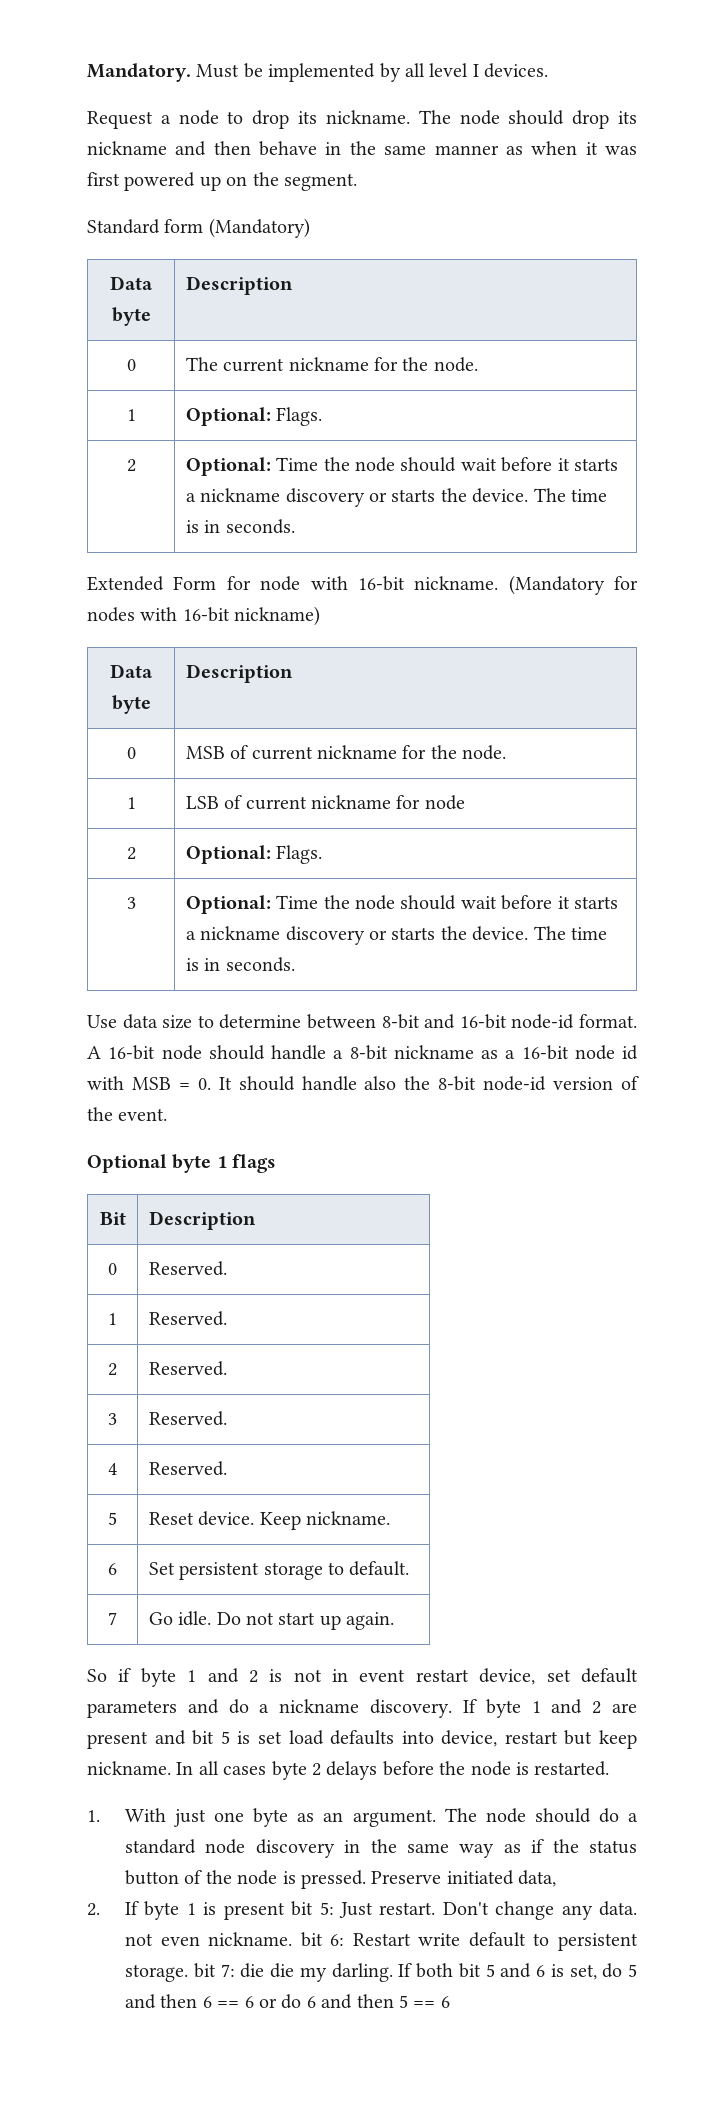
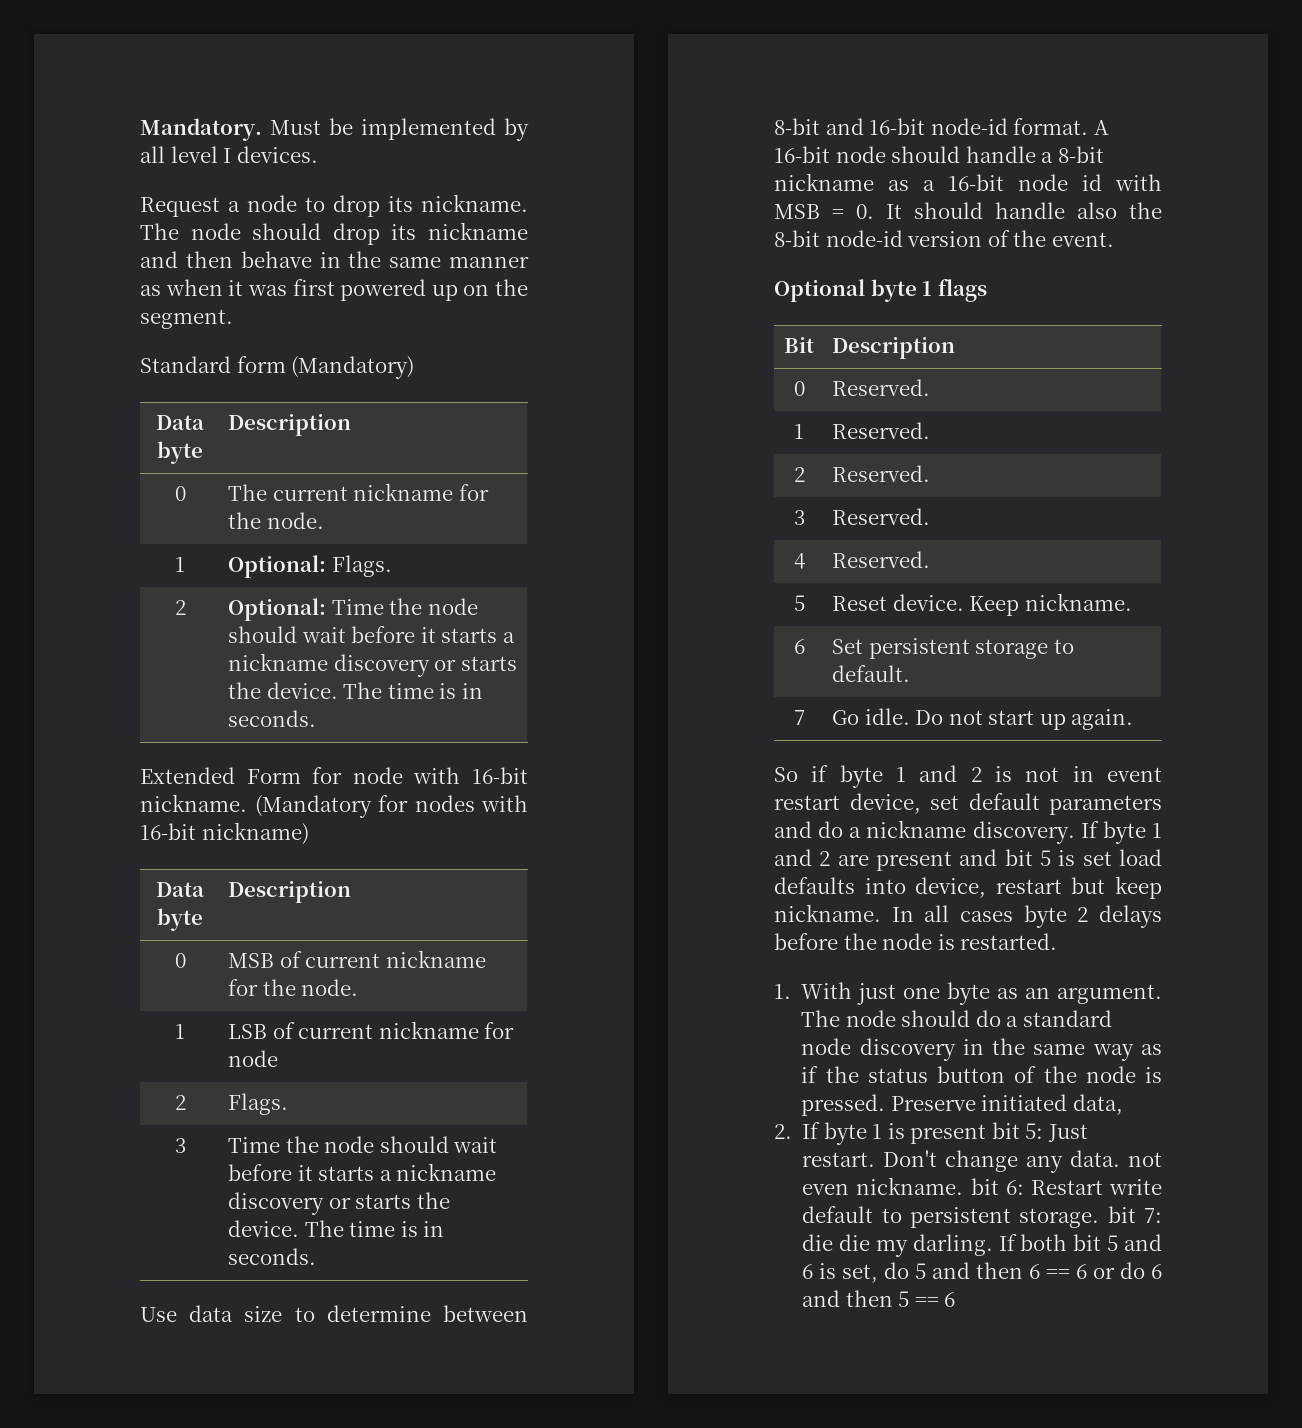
- 2 | Optional: Flags.
+ 2 | Flags.
- 3 | Optional: Time the node should wait before it starts a nickname discovery or starts the device. The time is in seconds.
+ 3 | Time the node should wait before it starts a nickname discovery or starts the device. The time is in seconds.

